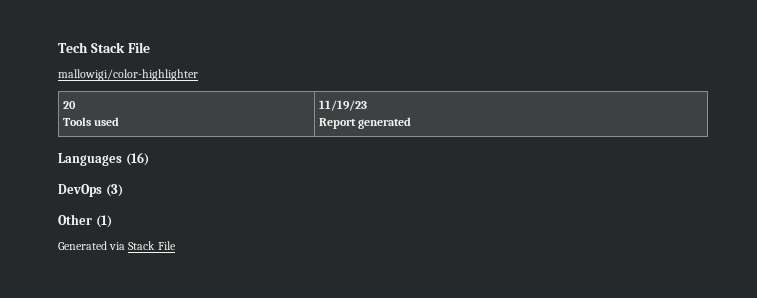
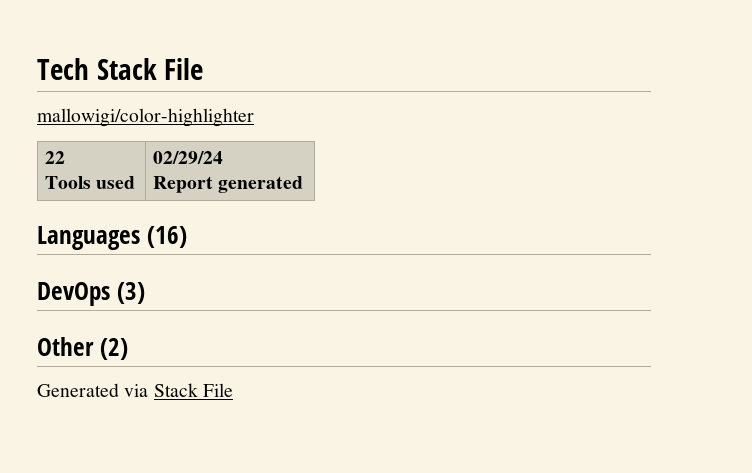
- 20
- Tools used | 11/19/23
+ 22
+ Tools used | 02/29/24
- Other (1)
+ Other (2)

